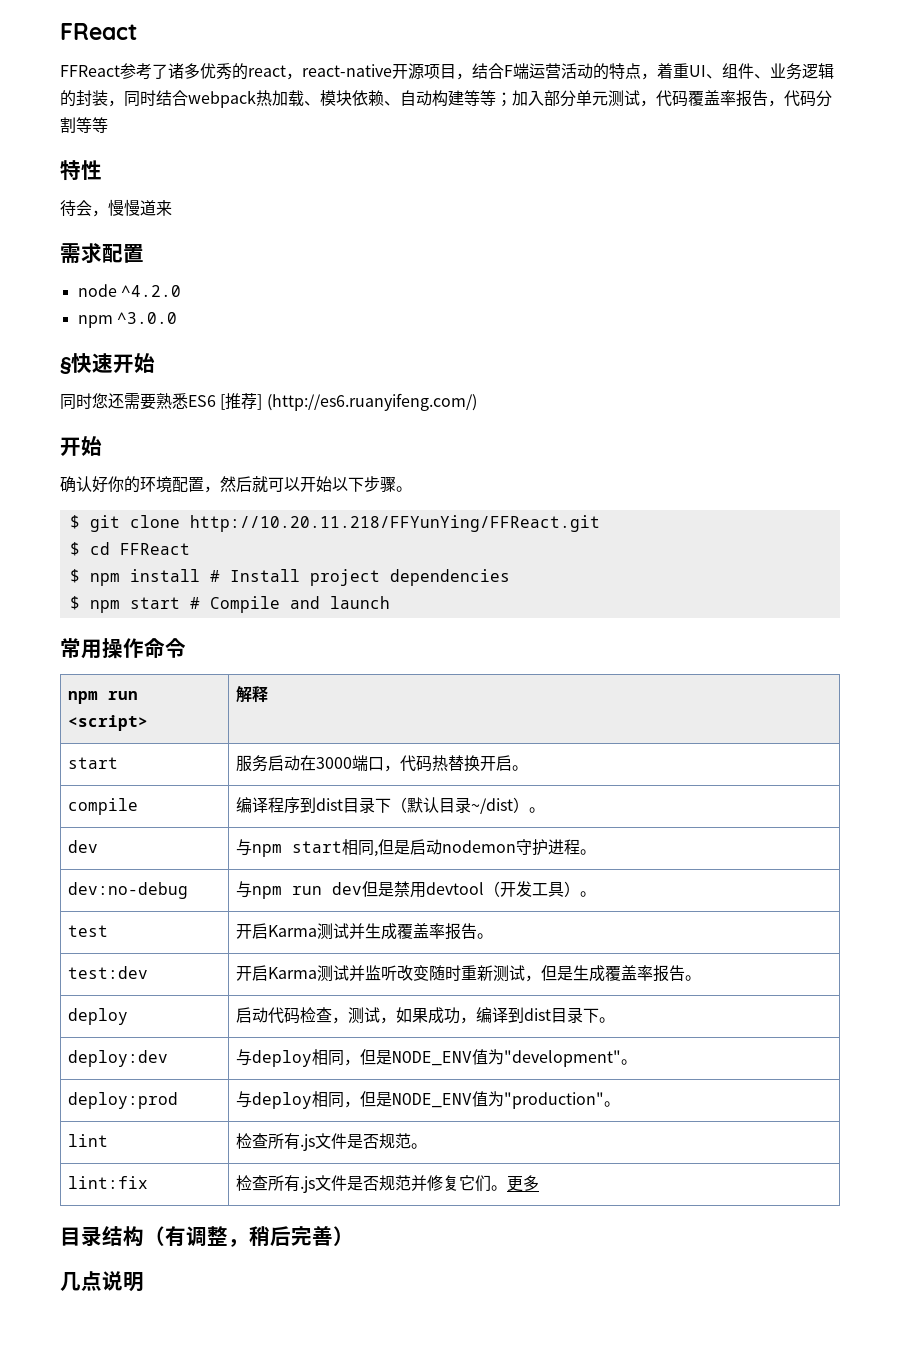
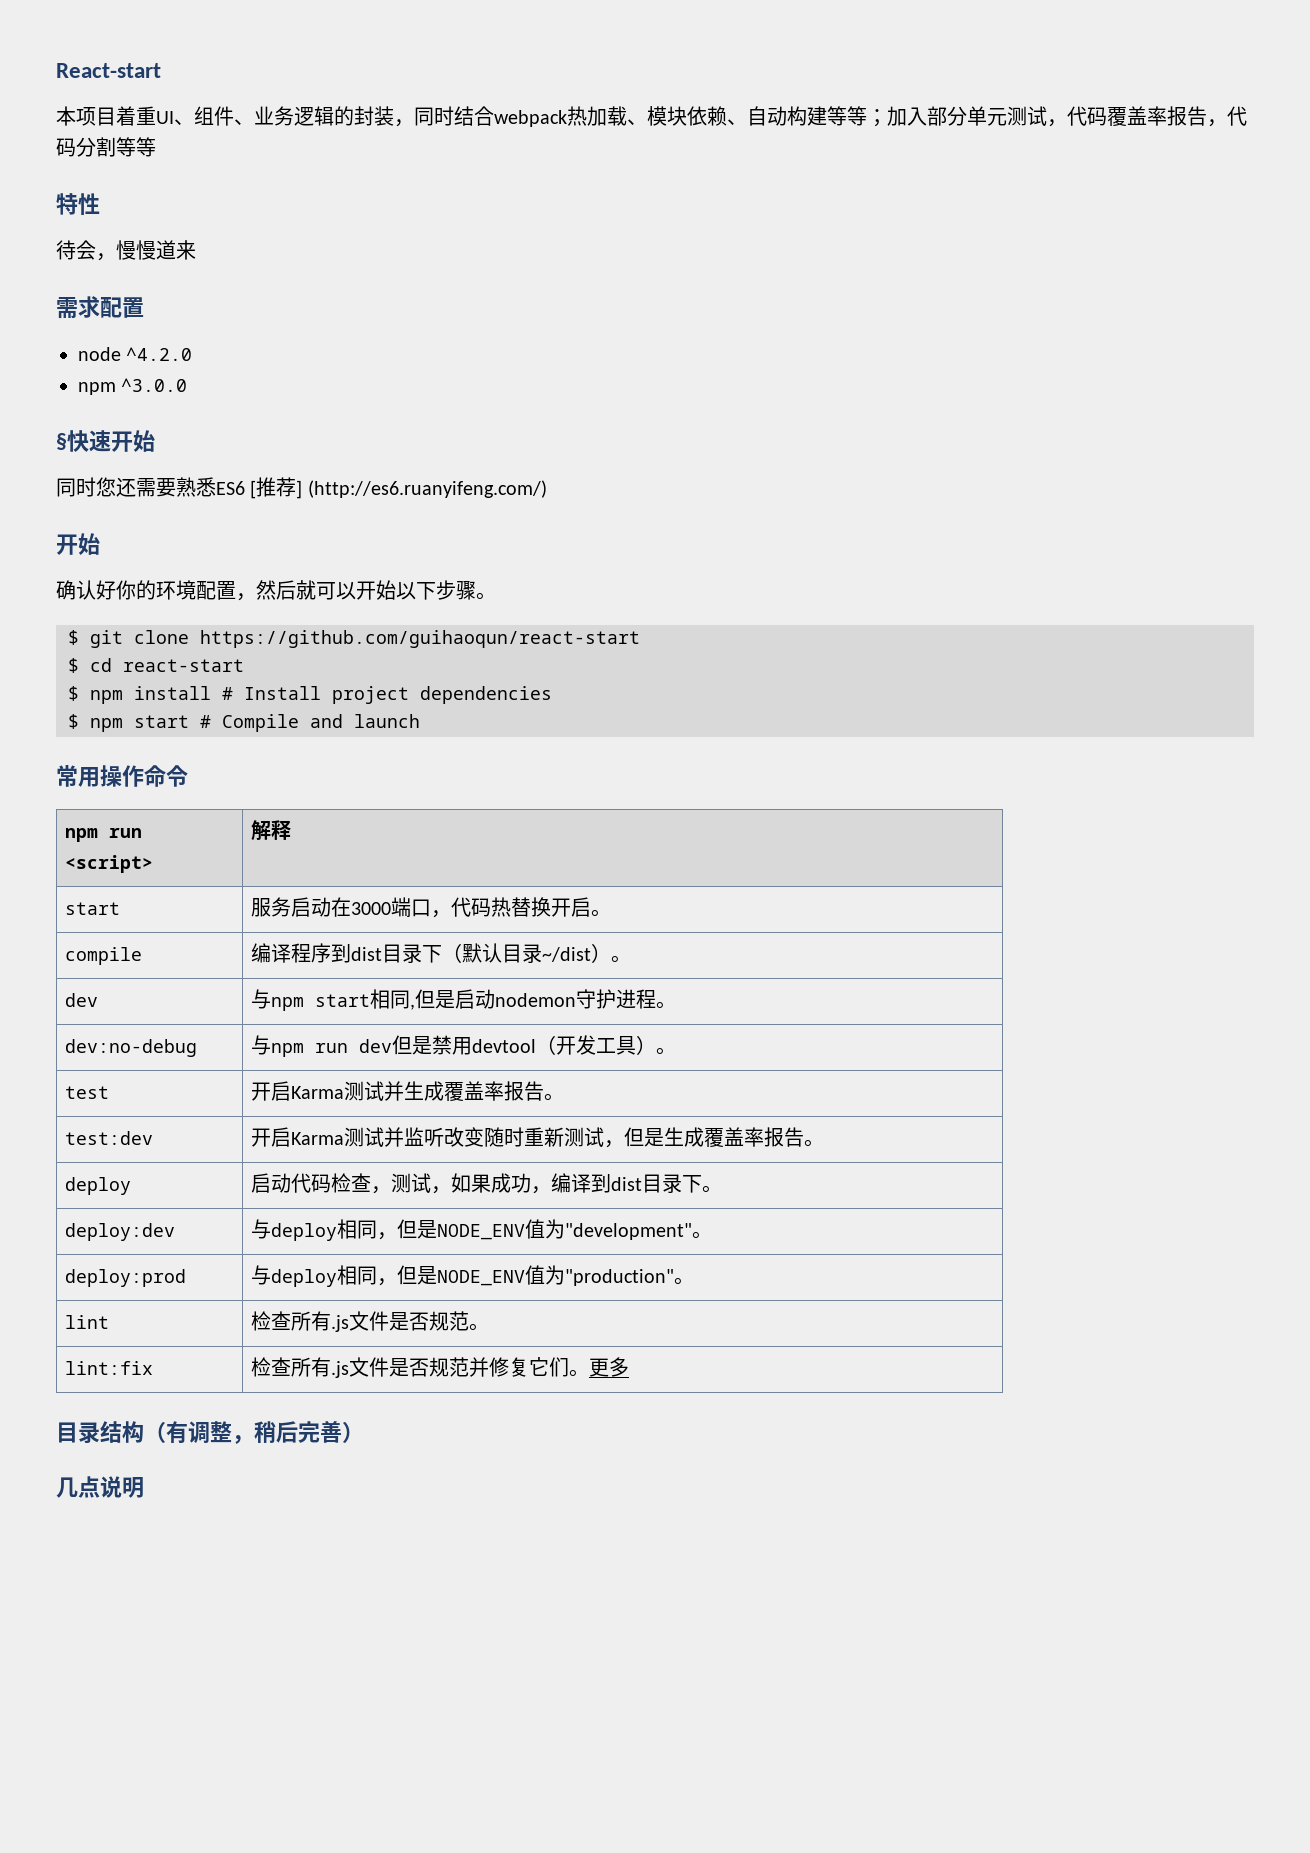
- FReact
- FFReact参考了诸多优秀的react，react-native开源项目，结合F端运营活动的特点，着重UI、组件、业务逻辑的封装，同时结合webpack热加载、模块依赖、自动构建等等；加入部分单元测试，代码覆盖率报告，代码分割等等
+ React-start
+ 本项目着重UI、组件、业务逻辑的封装，同时结合webpack热加载、模块依赖、自动构建等等；加入部分单元测试，代码覆盖率报告，代码分割等等
- $ git clone http://10.20.11.218/FFYunYing/FFReact.git
+ $ git clone https://github.com/guihaoqun/react-start
- $ cd FFReact
+ $ cd react-start

